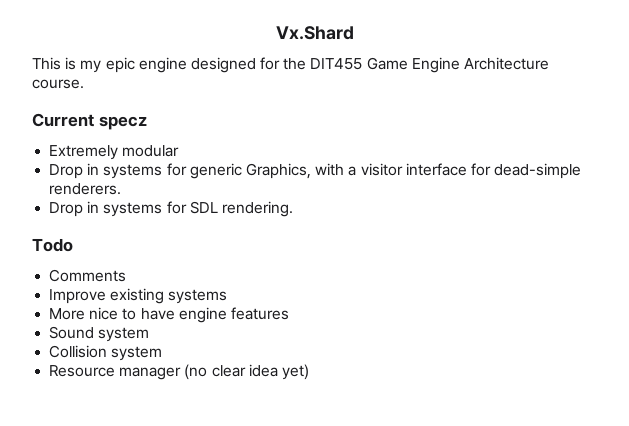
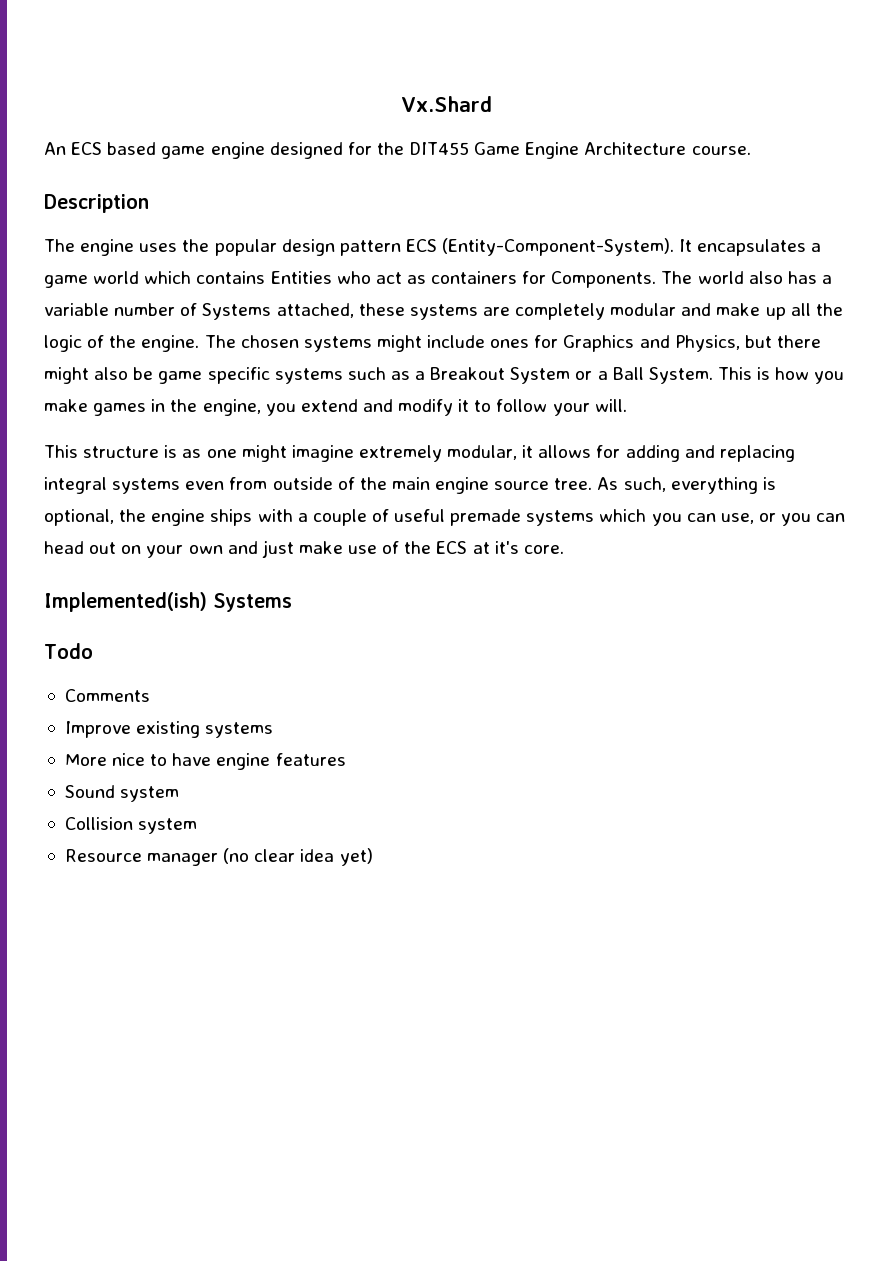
- This is my epic engine designed for the DIT455 Game Engine Architecture course.
+ An ECS based game engine designed for the DIT455 Game Engine Architecture course.
- Current specz
- Extremely modular
- Drop in systems for generic Graphics, with a visitor interface for dead-simple renderers.
- Drop in systems for SDL rendering.
+ Description
+ The engine uses the popular design pattern ECS (Entity-Component-System). It encapsulates a game world which contains Entities who act as containers for Components. The world also has a variable number of Systems attached, these systems are completely modular and make up all the logic of the engine. The chosen systems might include ones for Graphics and Physics, but there might also be game specific systems such as a Breakout System or a Ball System. This is how you make games in the engine, you extend and modify it to follow your will.
+ This structure is as one might imagine extremely modular, it allows for adding and replacing integral systems even from outside of the main engine source tree. As such, everything is optional, the engine ships with a couple of useful premade systems which you can use, or you can head out on your own and just make use of the ECS at it's core.
+ Implemented(ish) Systems

